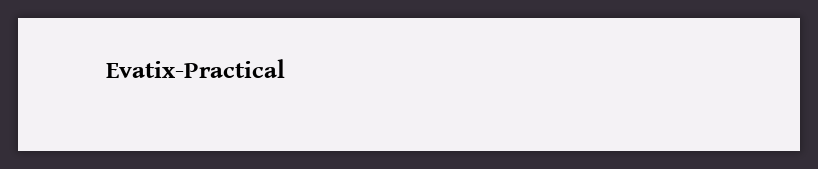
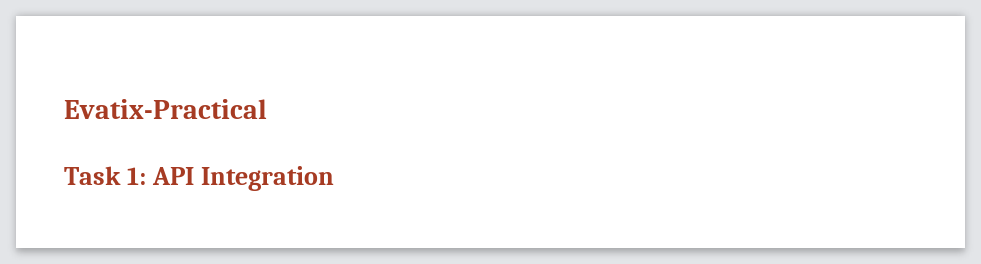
+ Task 1: API Integration

